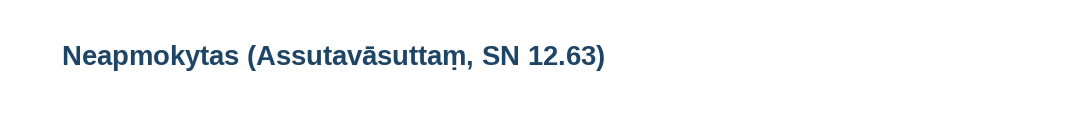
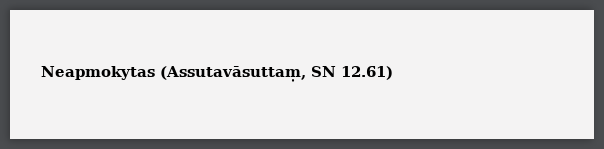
- Neapmokytas (Assutavāsuttaṃ, SN 12.63)
+ Neapmokytas (Assutavāsuttaṃ, SN 12.61)

